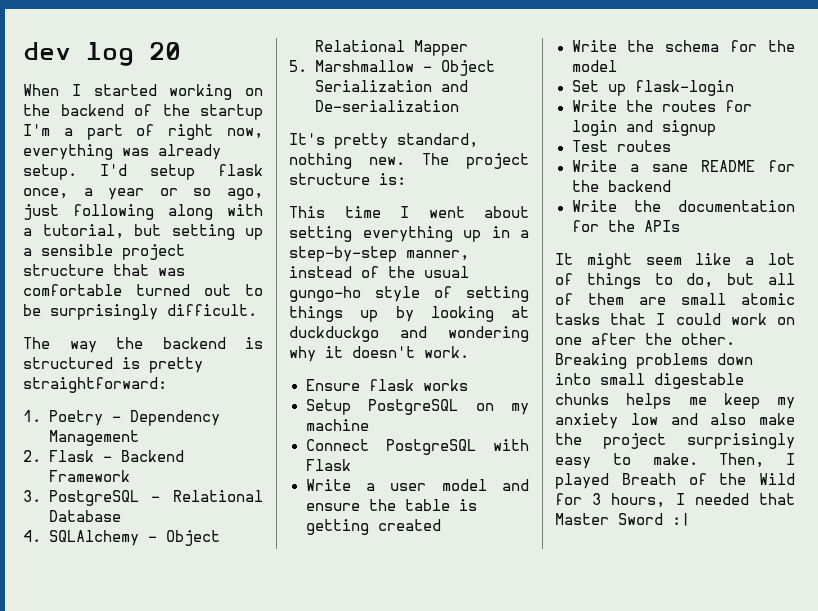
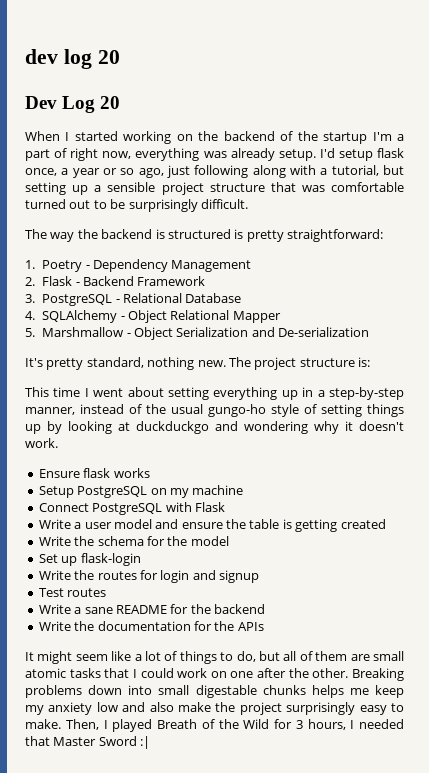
+ Dev Log 20

